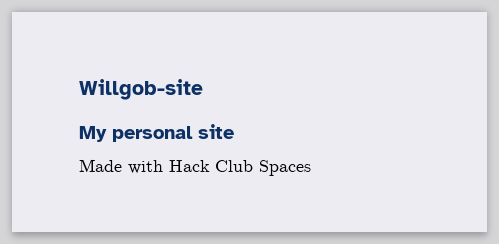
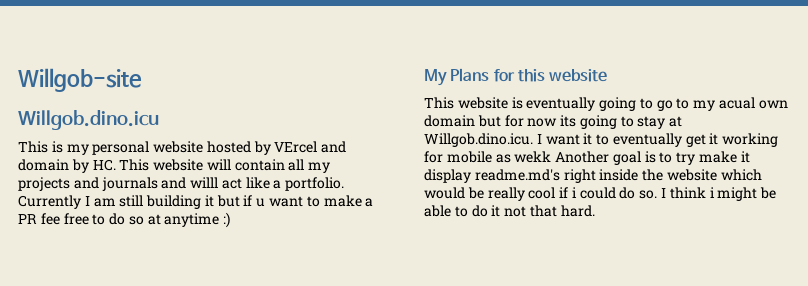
- My personal site
- Made with Hack Club Spaces
+ Willgob.dino.icu
+ This is my personal website hosted by VErcel and domain by HC. This website will contain all my projects and journals and willl act like a portfolio. Currently I am still building it but if u want to make a PR fee free to do so at anytime :)
+ My Plans for this website
+ This website is eventually going to go to my acual own domain but for now its going to stay at Willgob.dino.icu. I want it to eventually get it working for mobile as wekk Another goal is to try make it display readme.md's right inside the website which would be really cool if i could do so. I think i might be able to do it not that hard.

